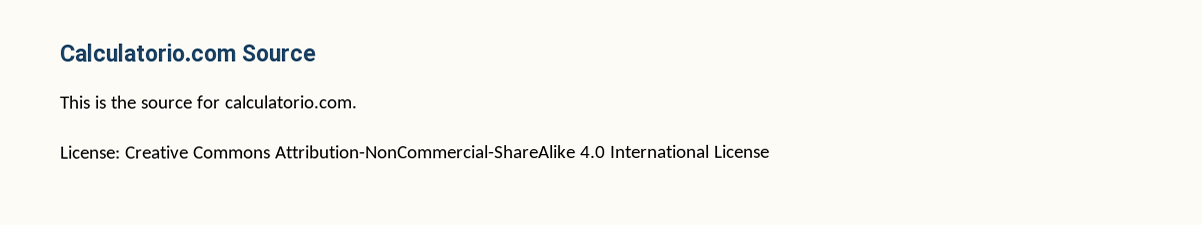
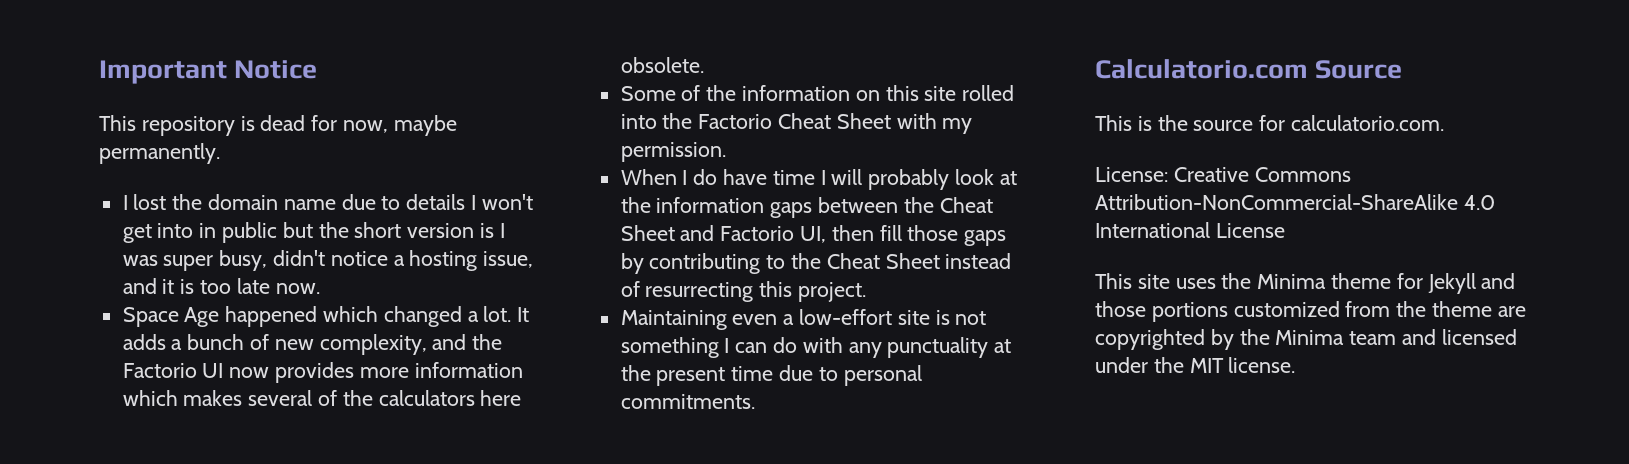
+ Important Notice
+ This repository is dead for now, maybe permanently.
+ I lost the domain name due to details I won't get into in public but the short version is I was super busy, didn't notice a hosting issue, and it is too late now.
+ Space Age happened which changed a lot. It adds a bunch of new complexity, and the Factorio UI now provides more information which makes several of the calculators here obsolete.
+ Some of the information on this site rolled into the Factorio Cheat Sheet with my permission.
+ When I do have time I will probably look at the information gaps between the Cheat Sheet and Factorio UI, then fill those gaps by contributing to the Cheat Sheet instead of resurrecting this project.
+ Maintaining even a low-effort site is not something I can do with any punctuality at the present time due to personal commitments.
+ This site uses the Minima theme for Jekyll and those portions customized from the theme are copyrighted by the Minima team and licensed under the MIT license.

